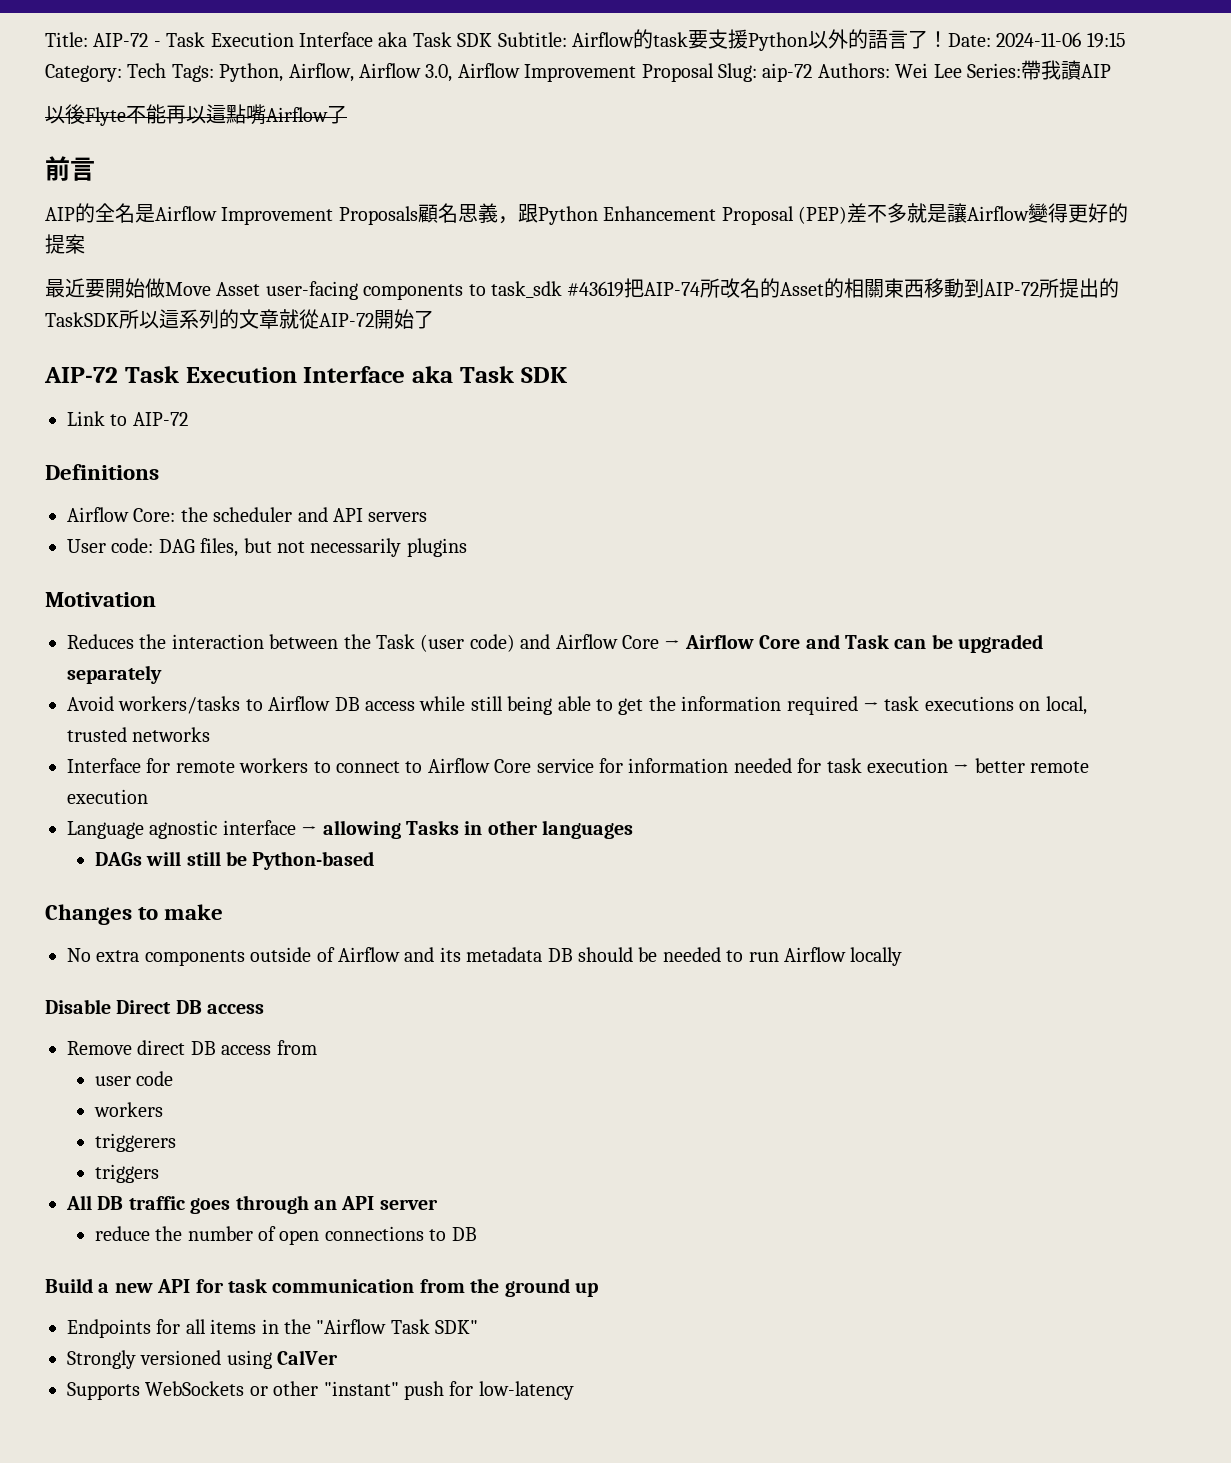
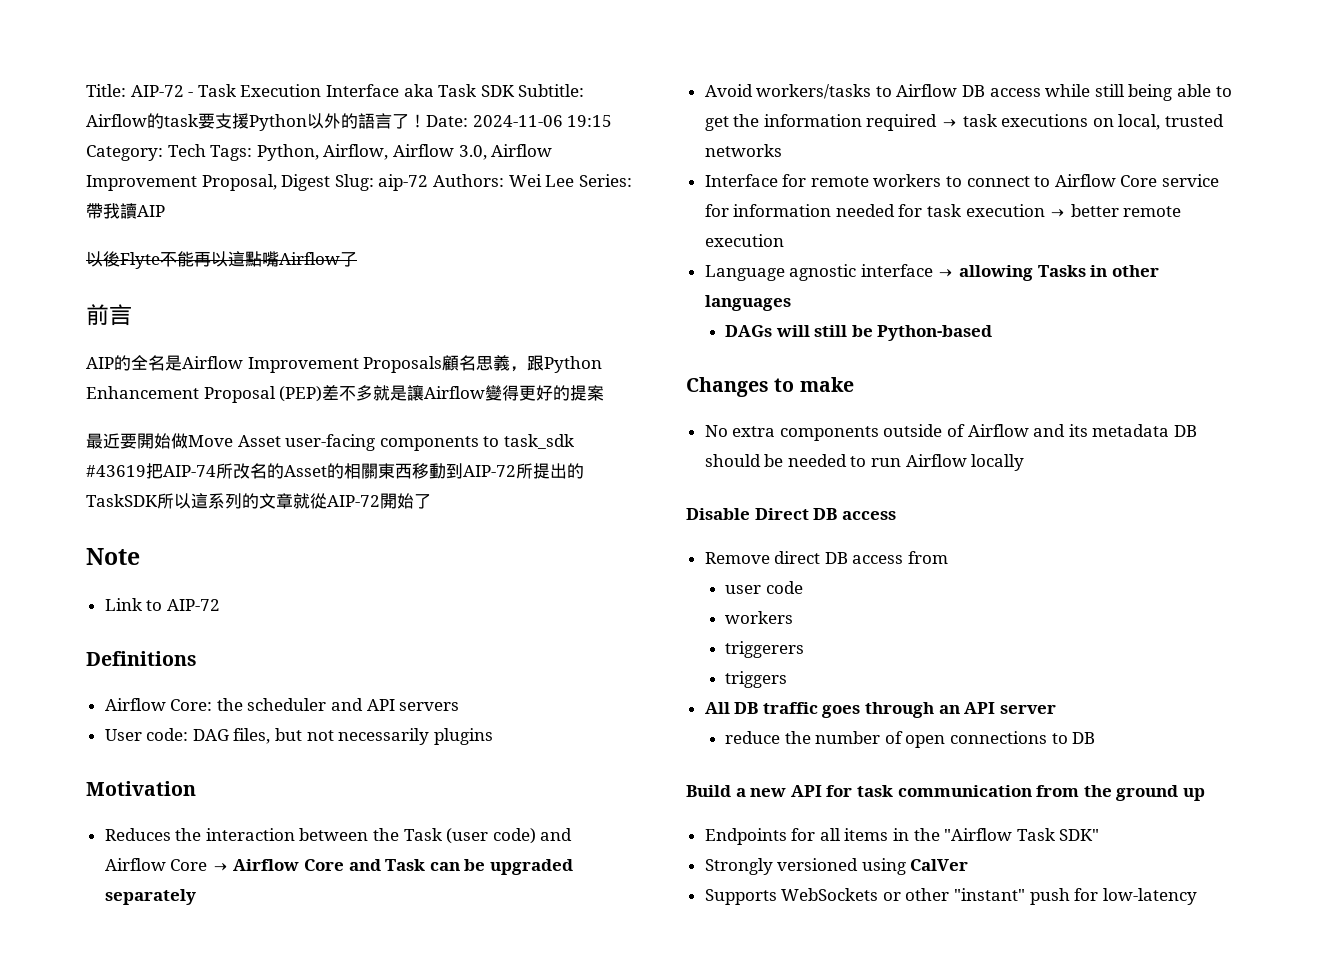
- Date: 2024-11-06 19:15 Category: Tech Tags: Python, Airflow, Airflow 3.0, Airflow Improvement Proposal Slug: aip-72 Authors: Wei Lee Series:帶我讀AIP
+ Date: 2024-11-06 19:15 Category: Tech Tags: Python, Airflow, Airflow 3.0, Airflow Improvement Proposal, Digest Slug: aip-72 Authors: Wei Lee Series:帶我讀AIP
- AIP-72 Task Execution Interface aka Task SDK
+ Note

